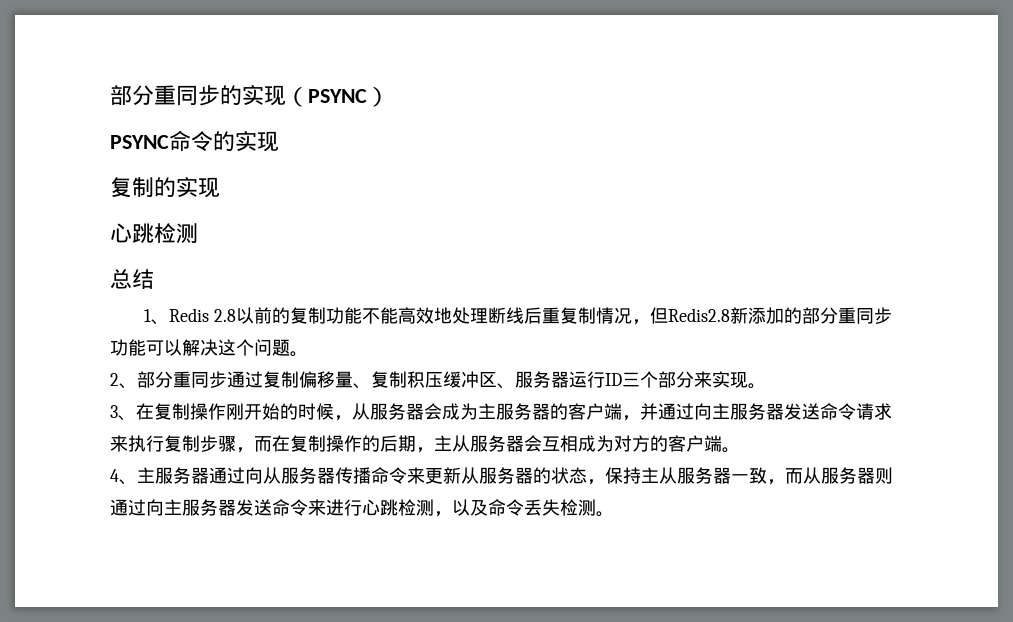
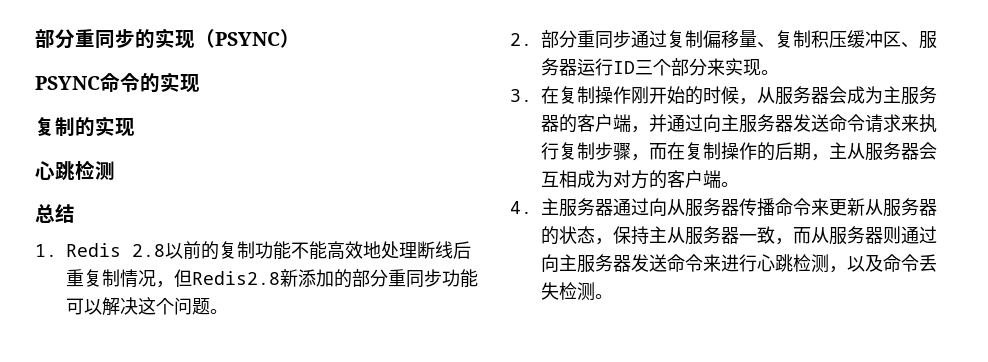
- 1、Redis 2.8以前的复制功能不能高效地处理断线后重复制情况，但Redis2.8新添加的部分重同步功能可以解决这个问题。
+ 1. Redis 2.8以前的复制功能不能高效地处理断线后重复制情况，但Redis2.8新添加的部分重同步功能可以解决这个问题。
- 2、部分重同步通过复制偏移量、复制积压缓冲区、服务器运行ID三个部分来实现。
+ 2.部分重同步通过复制偏移量、复制积压缓冲区、服务器运行ID三个部分来实现。
- 3、在复制操作刚开始的时候，从服务器会成为主服务器的客户端，并通过向主服务器发送命令请求来执行复制步骤，而在复制操作的后期，主从服务器会互相成为对方的客户端。
+ 3.在复制操作刚开始的时候，从服务器会成为主服务器的客户端，并通过向主服务器发送命令请求来执行复制步骤，而在复制操作的后期，主从服务器会互相成为对方的客户端。
- 4、主服务器通过向从服务器传播命令来更新从服务器的状态，保持主从服务器一致，而从服务器则通过向主服务器发送命令来进行心跳检测，以及命令丢失检测。
+ 4.主服务器通过向从服务器传播命令来更新从服务器的状态，保持主从服务器一致，而从服务器则通过向主服务器发送命令来进行心跳检测，以及命令丢失检测。

